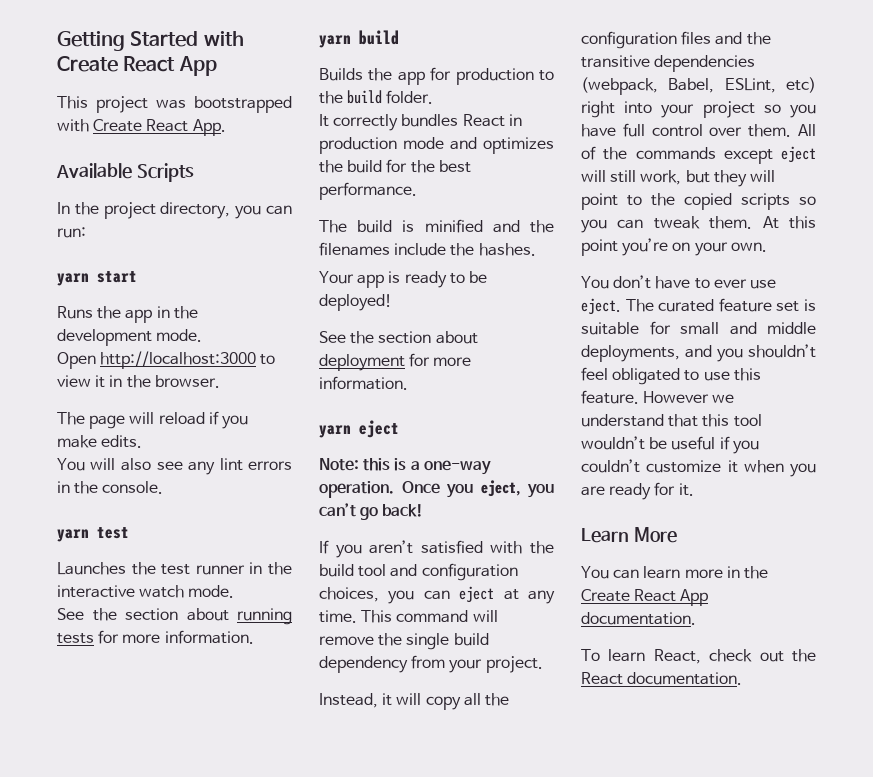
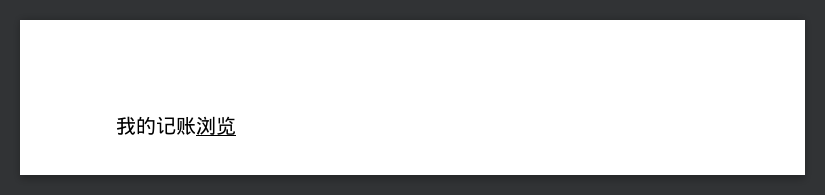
- Getting Started with Create React App
- This project was bootstrapped with Create React App.
- Available Scripts
- In the project directory, you can run:
- yarn start
- Runs the app in the development mode.
- Open http://localhost:3000 to view it in the browser.
- The page will reload if you make edits.
- You will also see any lint errors in the console.
- yarn test
- Launches the test runner in the interactive watch mode.
- See the section about running tests for more information.
- yarn build
- Builds the app for production to the build folder.
- It correctly bundles React in production mode and optimizes the build for the best performance.
- The build is minified and the filenames include the hashes.
- Your app is ready to be deployed!
- See the section about deployment for more information.
- yarn eject
- Note: this is a one-way operation. Once you eject, you can’t go back!
- If you aren’t satisfied with the build tool and configuration choices, you can eject at any time. This command will remove the single build dependency from your project.
- Instead, it will copy all the configuration files and the transitive dependencies (webpack, Babel, ESLint, etc) right into your project so you have full control over them. All of the commands except eject will still work, but they will point to the copied scripts so you can tweak them. At this point you’re on your own.
- You don’t have to ever use eject. The curated feature set is suitable for small and middle deployments, and you shouldn’t feel obligated to use this feature. However we understand that this tool wouldn’t be useful if you couldn’t customize it when you are ready for it.
- Learn More
- You can learn more in the Create React App documentation.
- To learn React, check out the React documentation.
+ 我的记账浏览

